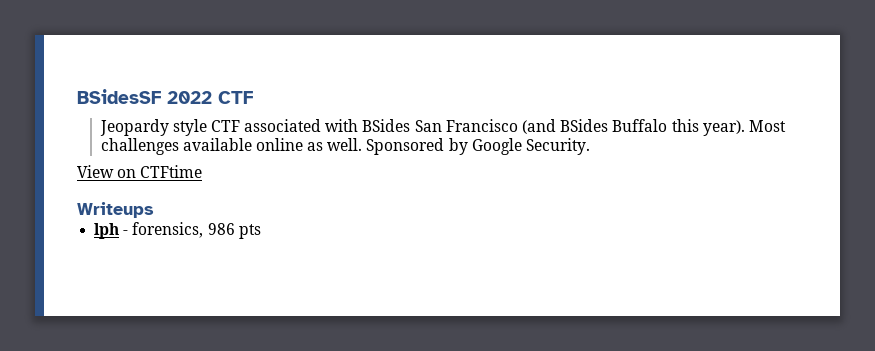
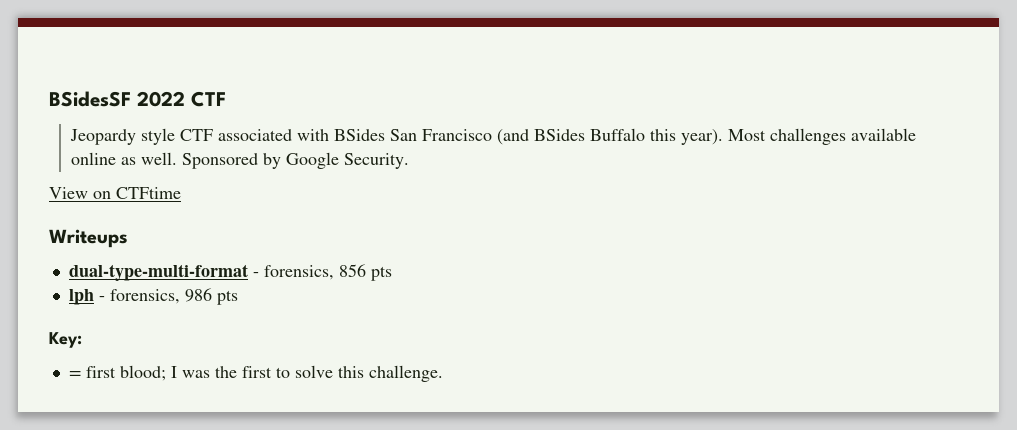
+ dual-type-multi-format - forensics, 856 pts
+ Key:
+ = first blood; I was the first to solve this challenge.

